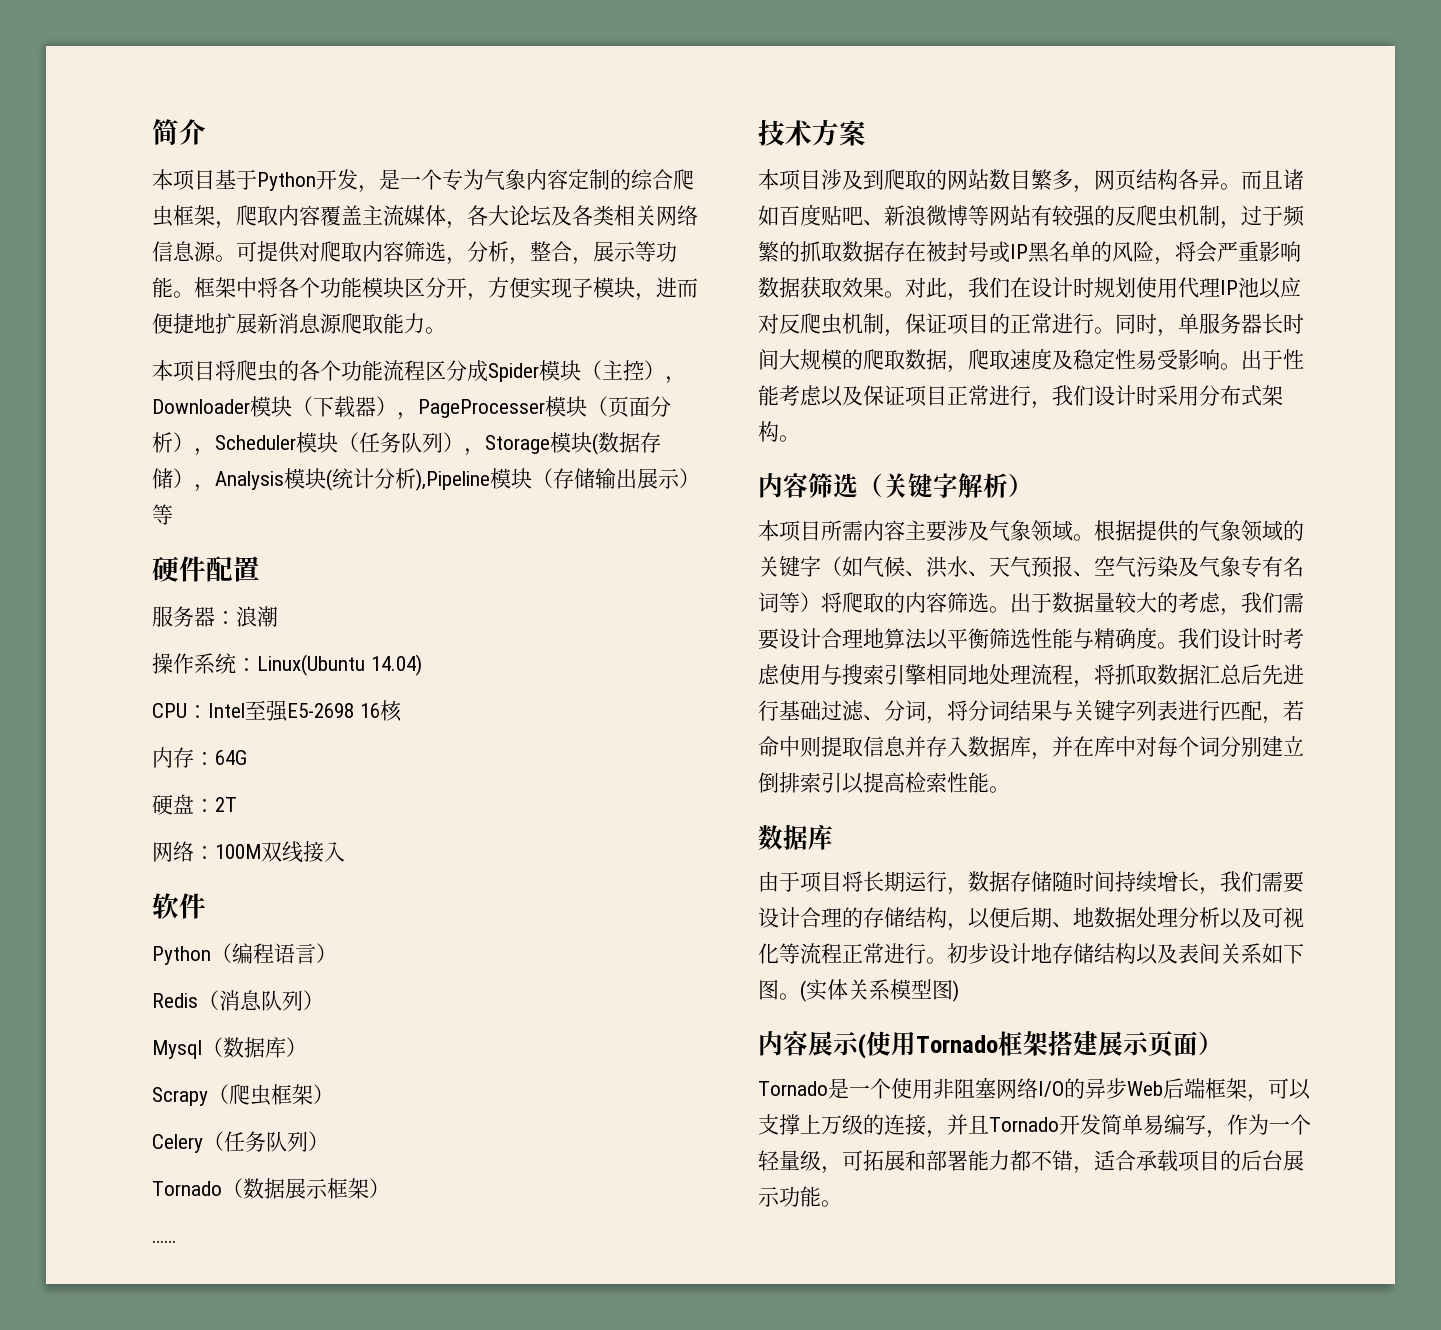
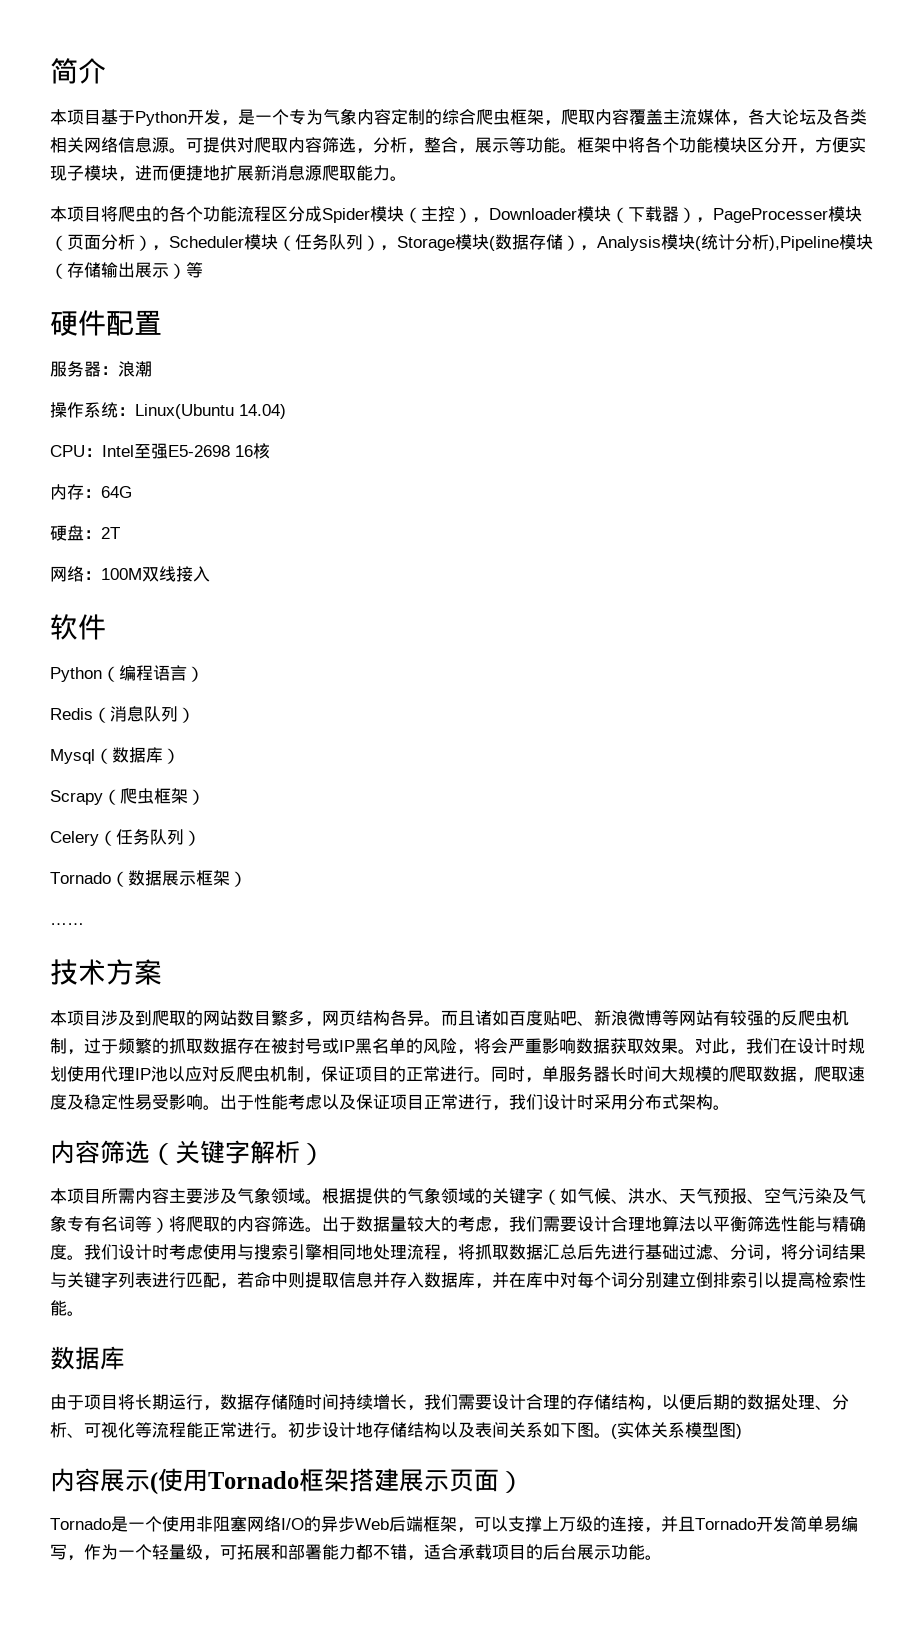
- 由于项目将长期运行，数据存储随时间持续增长，我们需要设计合理的存储结构，以便后期、地数据处理分析以及可视化等流程正常进行。
+ 由于项目将长期运行，数据存储随时间持续增长，我们需要设计合理的存储结构，以便后期的数据处理、分析、可视化等流程能正常进行。

